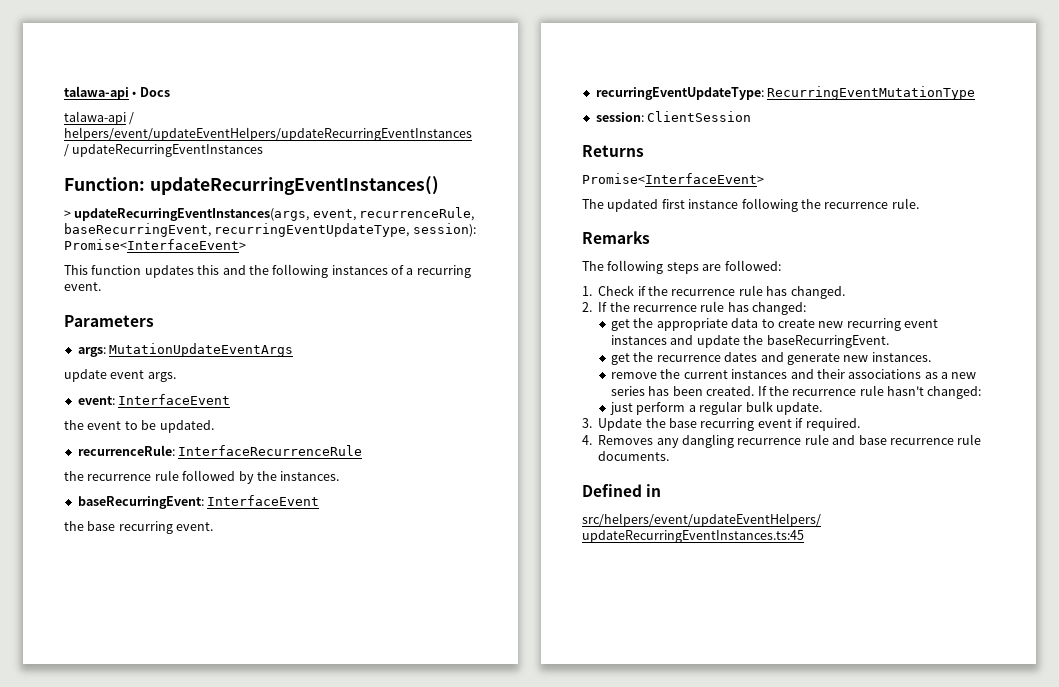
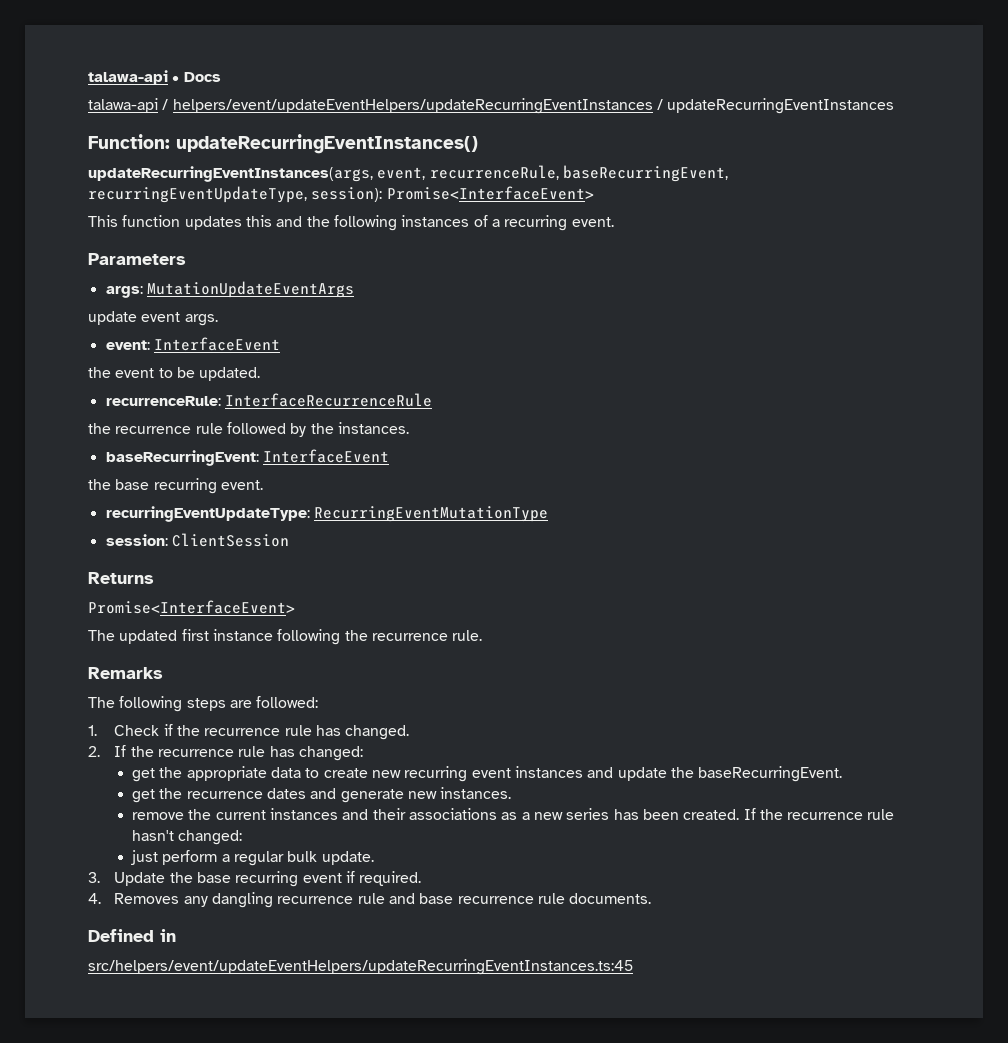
- > updateRecurringEventInstances(args, event, recurrenceRule, baseRecurringEvent, recurringEventUpdateType, session): Promise<InterfaceEvent>
+ updateRecurringEventInstances(args, event, recurrenceRule, baseRecurringEvent, recurringEventUpdateType, session): Promise<InterfaceEvent>

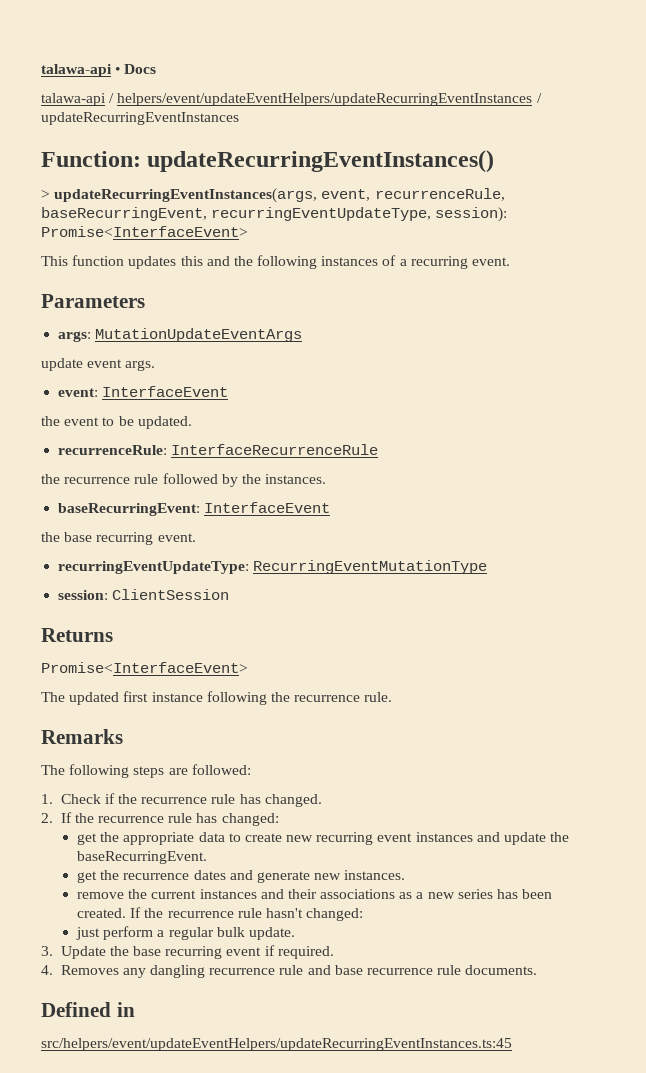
- updateRecurringEventInstances(args, event, recurrenceRule, baseRecurringEvent, recurringEventUpdateType, session): Promise<InterfaceEvent>
+ > updateRecurringEventInstances(args, event, recurrenceRule, baseRecurringEvent, recurringEventUpdateType, session): Promise<InterfaceEvent>

